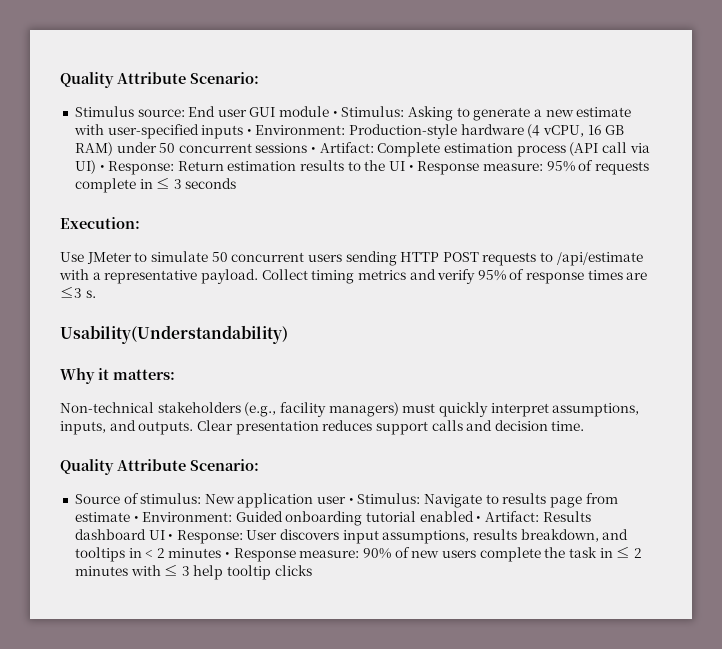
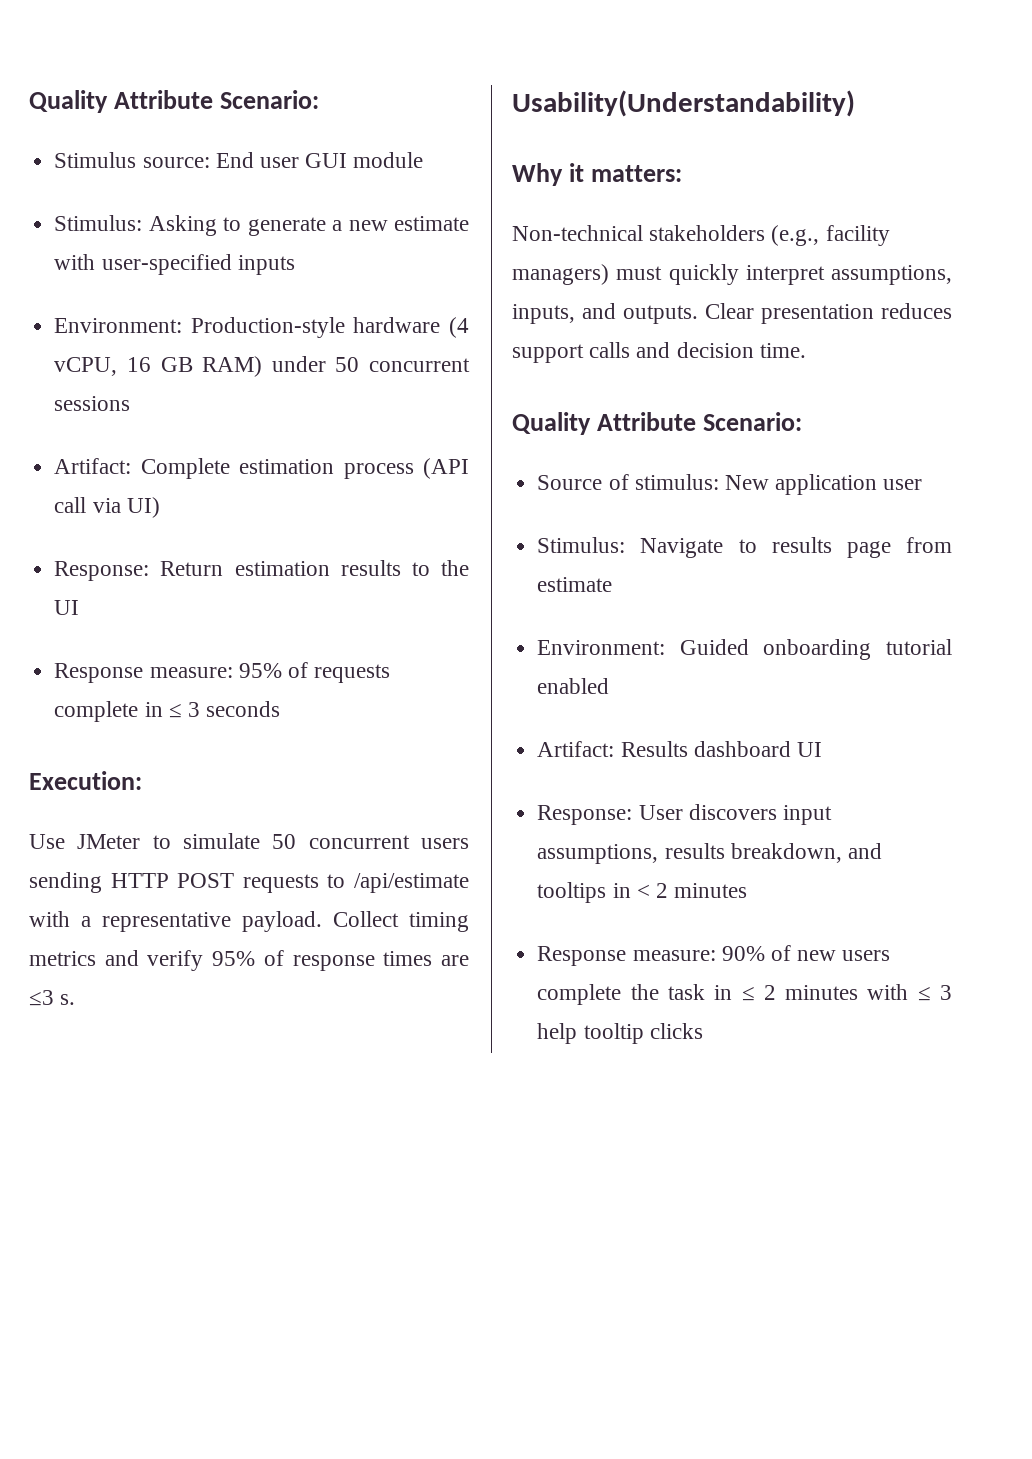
- Stimulus source: End user GUI module • Stimulus: Asking to generate a new estimate with user-specified inputs • Environment: Production-style hardware (4 vCPU, 16 GB RAM) under 50 concurrent sessions • Artifact: Complete estimation process (API call via UI) • Response: Return estimation results to the UI • Response measure: 95% of requests complete in ≤ 3 seconds
+ Stimulus source: End user GUI module
+ Stimulus: Asking to generate a new estimate with user-specified inputs
+ Environment: Production-style hardware (4 vCPU, 16 GB RAM) under 50 concurrent sessions
+ Artifact: Complete estimation process (API call via UI)
+ Response: Return estimation results to the UI
+ Response measure: 95% of requests complete in ≤ 3 seconds
- Source of stimulus: New application user • Stimulus: Navigate to results page from estimate • Environment: Guided onboarding tutorial enabled • Artifact: Results dashboard UI • Response: User discovers input assumptions, results breakdown, and tooltips in < 2 minutes • Response measure: 90% of new users complete the task in ≤ 2 minutes with ≤ 3 help tooltip clicks
+ Source of stimulus: New application user
+ Stimulus: Navigate to results page from estimate
+ Environment: Guided onboarding tutorial enabled
+ Artifact: Results dashboard UI
+ Response: User discovers input assumptions, results breakdown, and tooltips in < 2 minutes
+ Response measure: 90% of new users complete the task in ≤ 2 minutes with ≤ 3 help tooltip clicks

